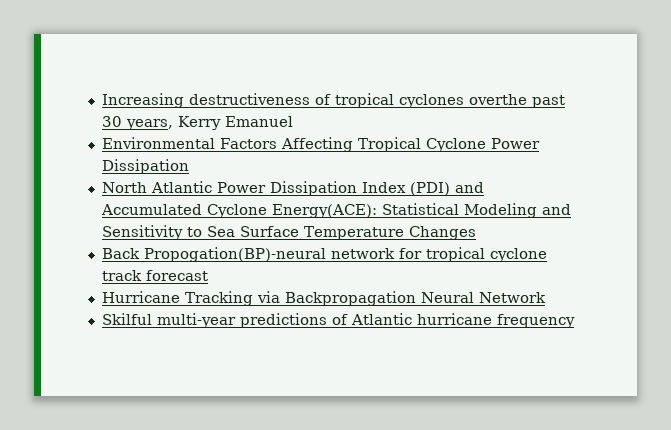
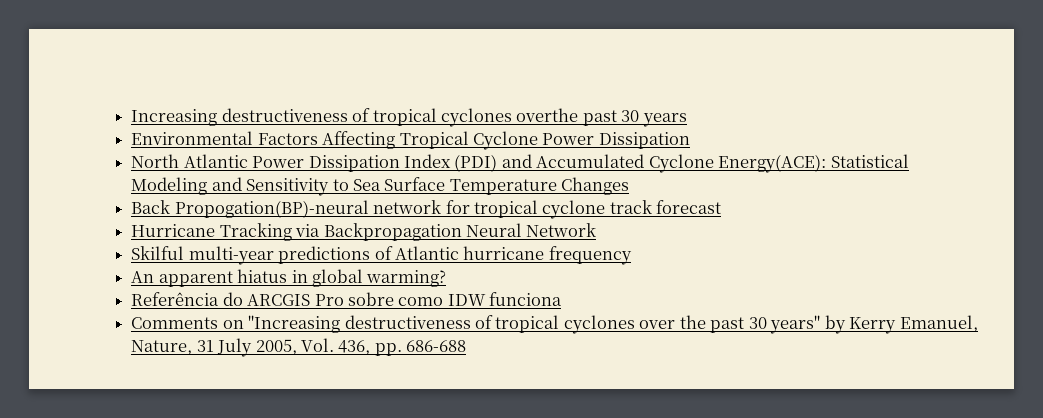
- Increasing destructiveness of tropical cyclones overthe past 30 years, Kerry Emanuel
+ Increasing destructiveness of tropical cyclones overthe past 30 years
+ An apparent hiatus in global warming?
+ Referência do ARCGIS Pro sobre como IDW funciona
+ Comments on "Increasing destructiveness of tropical cyclones over the past 30 years" by Kerry Emanuel, Nature, 31 July 2005, Vol. 436, pp. 686-688

